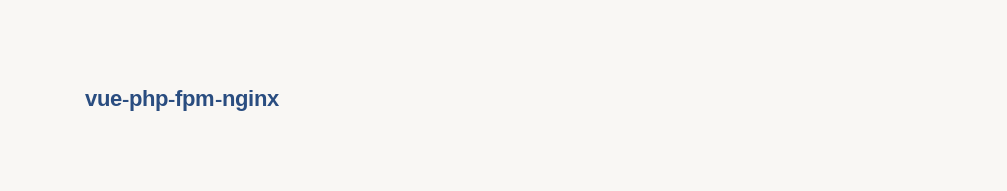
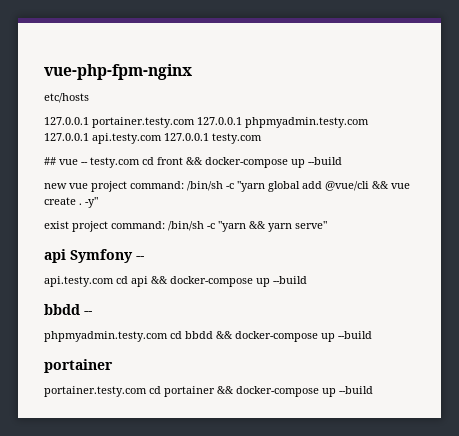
+ etc/hosts
+ 127.0.0.1 portainer.testy.com 127.0.0.1 phpmyadmin.testy.com 127.0.0.1 api.testy.com 127.0.0.1 testy.com
+ ## vue -- testy.com cd front && docker-compose up --build
+ new vue project command: /bin/sh -c "yarn global add @vue/cli && vue create . -y"
+ exist project command: /bin/sh -c "yarn && yarn serve"
+ api Symfony --
+ api.testy.com cd api && docker-compose up --build
+ bbdd --
+ phpmyadmin.testy.com cd bbdd && docker-compose up --build
+ portainer
+ portainer.testy.com cd portainer && docker-compose up --build

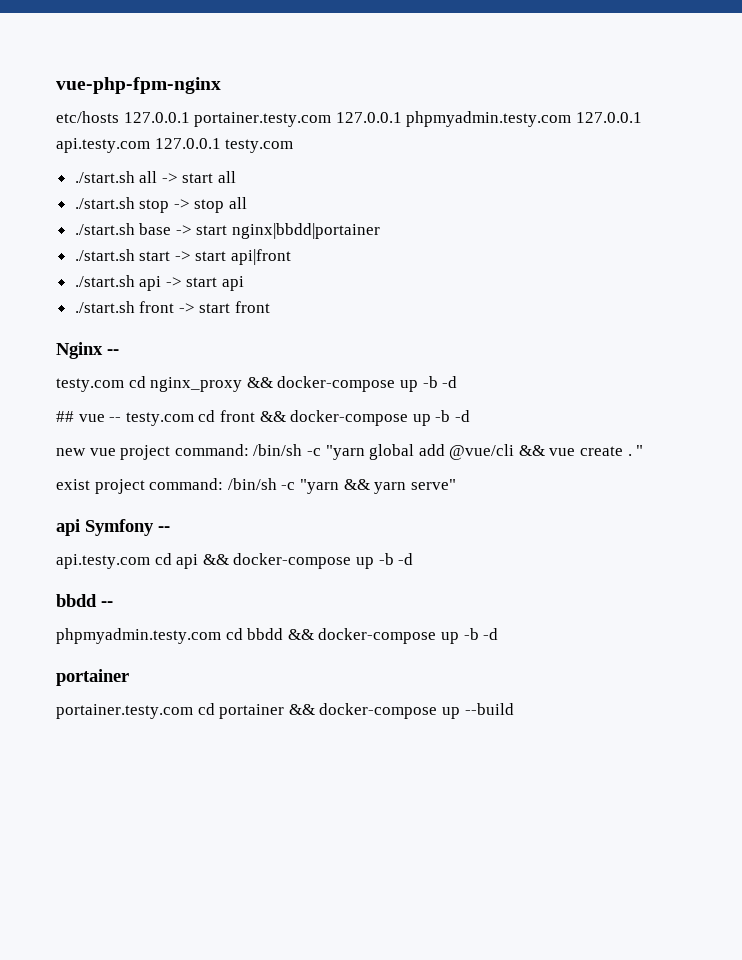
- etc/hosts
- 127.0.0.1 portainer.testy.com 127.0.0.1 phpmyadmin.testy.com 127.0.0.1 api.testy.com 127.0.0.1 testy.com
+ etc/hosts 127.0.0.1 portainer.testy.com 127.0.0.1 phpmyadmin.testy.com 127.0.0.1 api.testy.com 127.0.0.1 testy.com
+ ./start.sh all -> start all
+ ./start.sh stop -> stop all
+ ./start.sh base -> start nginx|bbdd|portainer
+ ./start.sh start -> start api|front
+ ./start.sh api -> start api
+ ./start.sh front -> start front
+ Nginx --
+ testy.com cd nginx_proxy && docker-compose up -b -d
- ## vue -- testy.com cd front && docker-compose up --build
+ ## vue -- testy.com cd front && docker-compose up -b -d
- -y"
+ "
- api.testy.com cd api && docker-compose up --build
+ api.testy.com cd api && docker-compose up -b -d
- phpmyadmin.testy.com cd bbdd && docker-compose up --build
+ phpmyadmin.testy.com cd bbdd && docker-compose up -b -d

